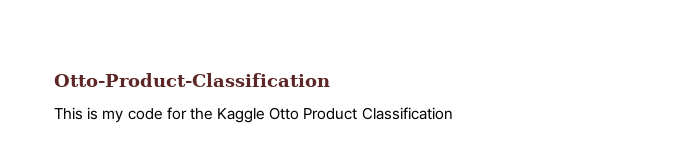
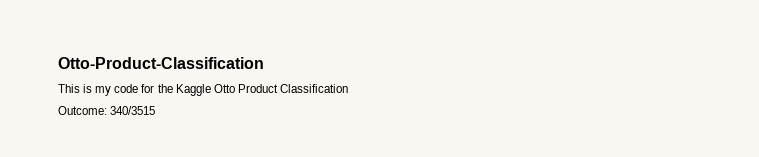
+ Outcome: 340/3515

